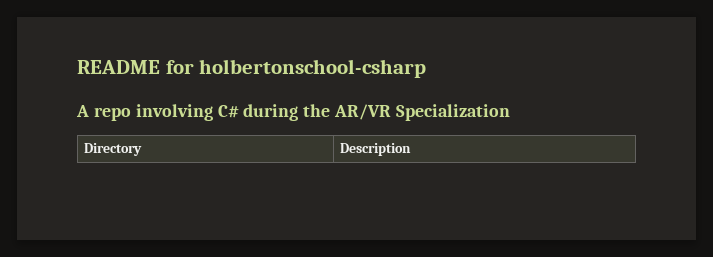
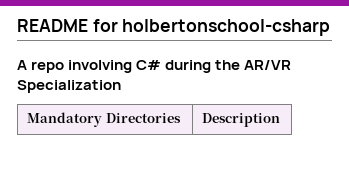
- Directory | Description
+ Mandatory Directories | Description

